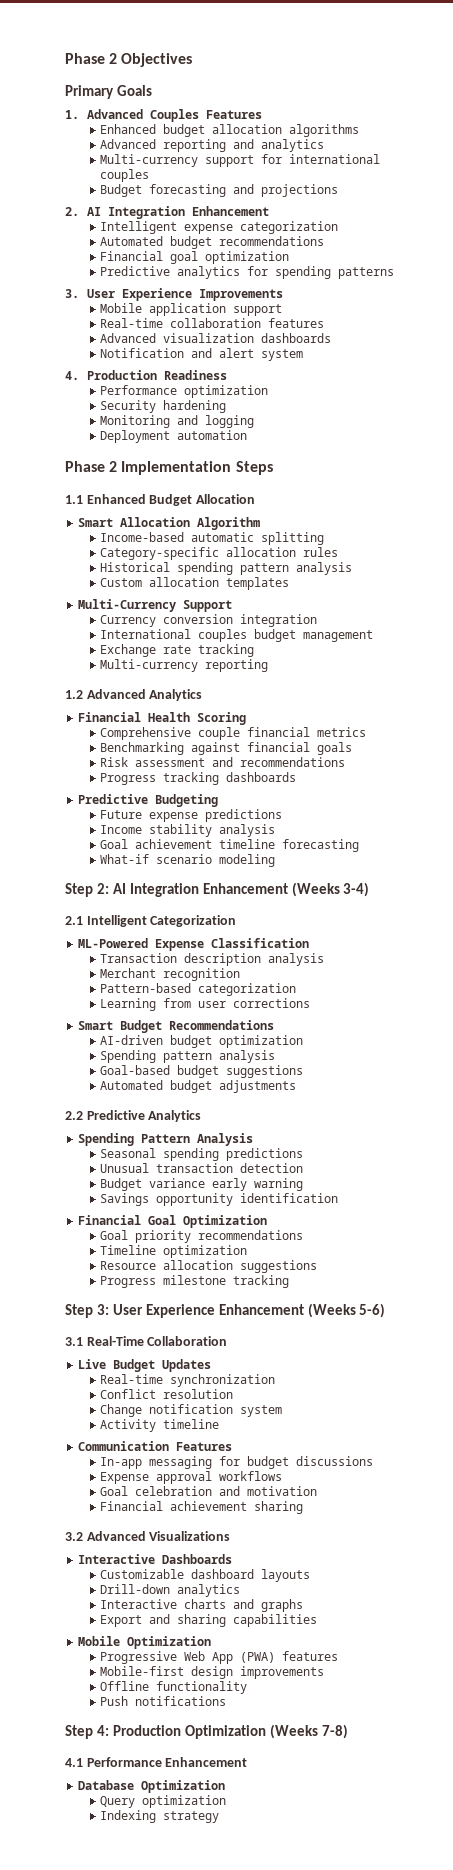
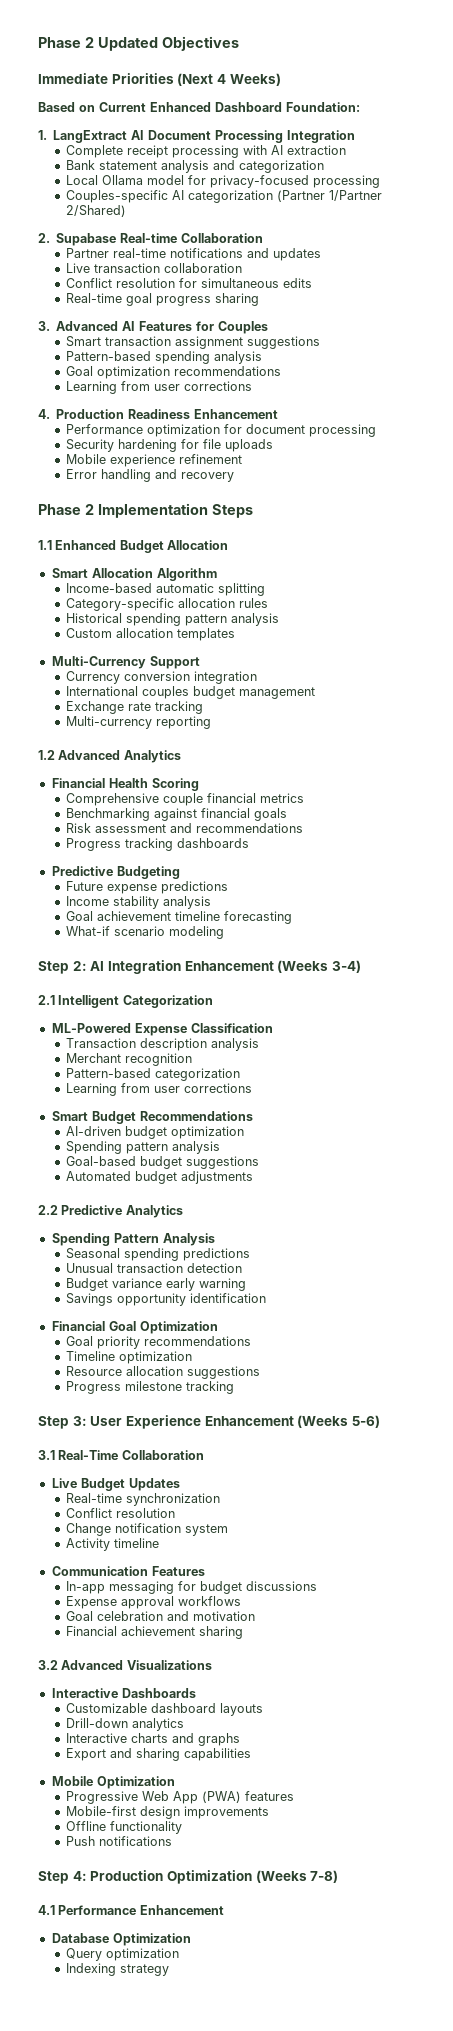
- Phase 2 Objectives
+ Phase 2 Updated Objectives
- Primary Goals
- 1. Advanced Couples Features
- Enhanced budget allocation algorithms
- Advanced reporting and analytics
- Multi-currency support for international couples
- Budget forecasting and projections
- 2. AI Integration Enhancement
- Intelligent expense categorization
- Automated budget recommendations
- Financial goal optimization
- Predictive analytics for spending patterns
- 3. User Experience Improvements
- Mobile application support
- Real-time collaboration features
- Advanced visualization dashboards
- Notification and alert system
+ Immediate Priorities (Next 4 Weeks)
+ Based on Current Enhanced Dashboard Foundation:
+ 1. LangExtract AI Document Processing Integration
+ Complete receipt processing with AI extraction
+ Bank statement analysis and categorization
+ Local Ollama model for privacy-focused processing
+ Couples-specific AI categorization (Partner 1/Partner 2/Shared)
+ 2. Supabase Real-time Collaboration
+ Partner real-time notifications and updates
+ Live transaction collaboration
+ Conflict resolution for simultaneous edits
+ Real-time goal progress sharing
+ 3. Advanced AI Features for Couples
+ Smart transaction assignment suggestions
+ Pattern-based spending analysis
+ Goal optimization recommendations
+ Learning from user corrections
- 4. Production Readiness
+ 4. Production Readiness Enhancement
- Performance optimization
+ Performance optimization for document processing
- Security hardening
- Monitoring and logging
- Deployment automation
+ Security hardening for file uploads
+ Mobile experience refinement
+ Error handling and recovery

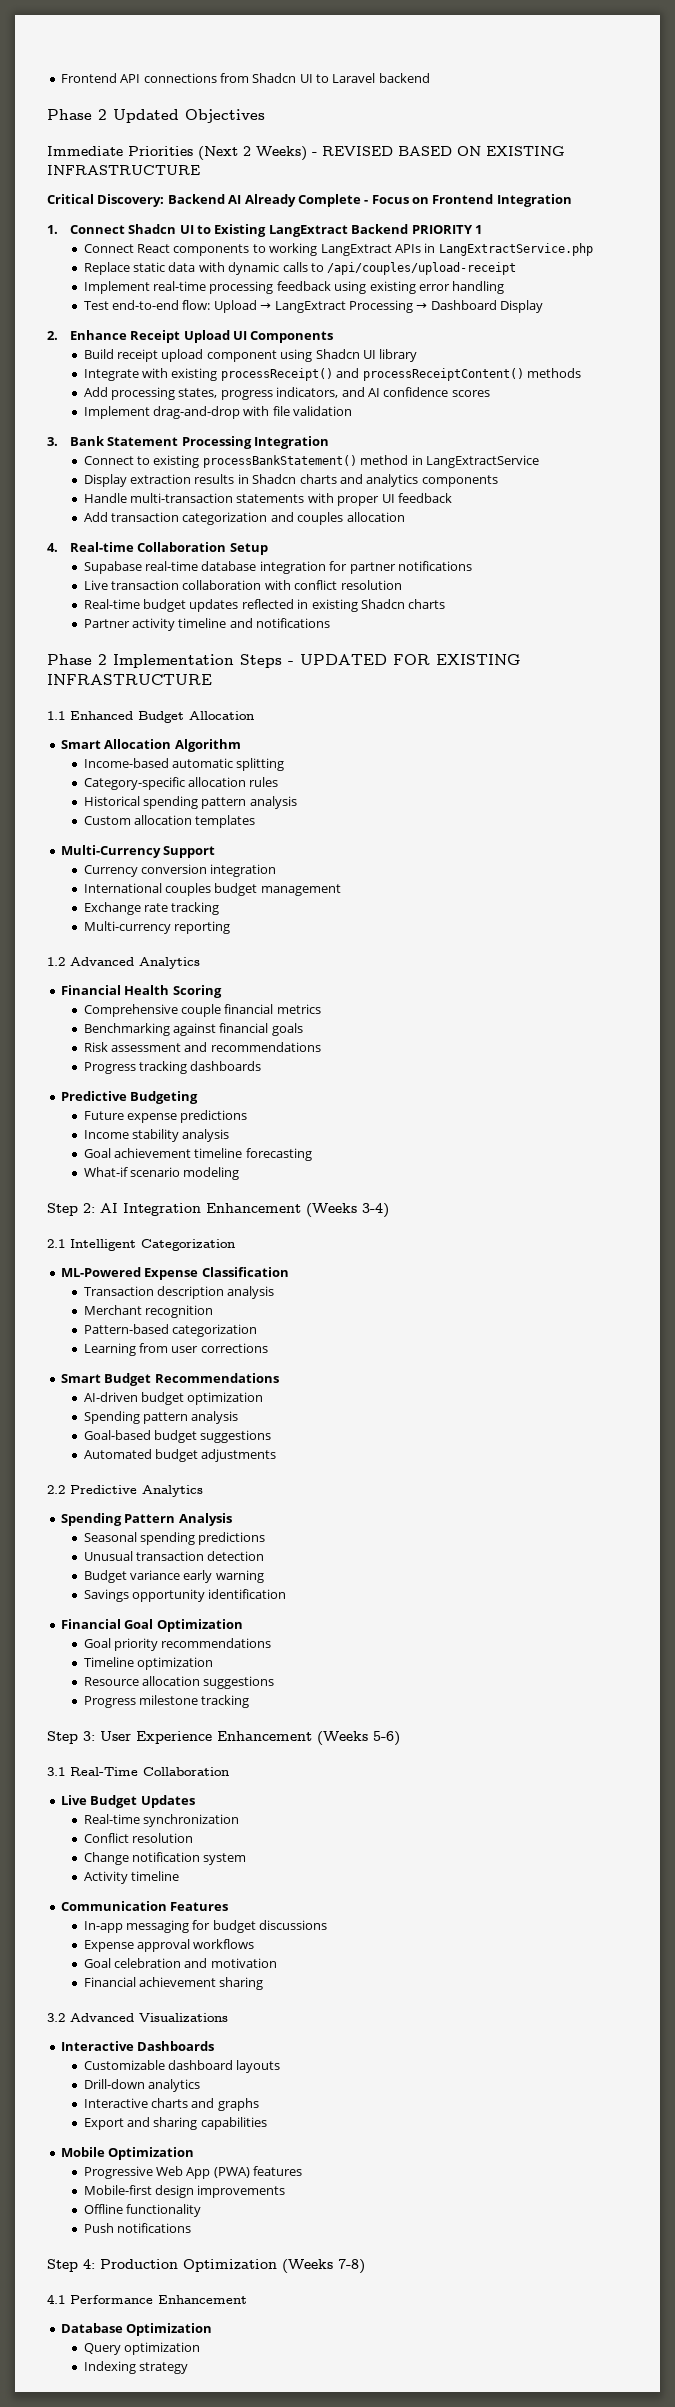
+ Frontend API connections from Shadcn UI to Laravel backend
- Immediate Priorities (Next 4 Weeks)
- Based on Current Enhanced Dashboard Foundation:
- 1. LangExtract AI Document Processing Integration
- Complete receipt processing with AI extraction
- Bank statement analysis and categorization
- Local Ollama model for privacy-focused processing
- Couples-specific AI categorization (Partner 1/Partner 2/Shared)
- 2. Supabase Real-time Collaboration
- Partner real-time notifications and updates
+ Immediate Priorities (Next 2 Weeks) - REVISED BASED ON EXISTING INFRASTRUCTURE
+ Critical Discovery: Backend AI Already Complete - Focus on Frontend Integration
+ 1. Connect Shadcn UI to Existing LangExtract Backend PRIORITY 1
+ Connect React components to working LangExtract APIs in LangExtractService.php
+ Replace static data with dynamic calls to /api/couples/upload-receipt
+ Implement real-time processing feedback using existing error handling
+ Test end-to-end flow: Upload → LangExtract Processing → Dashboard Display
+ 2. Enhance Receipt Upload UI Components
+ Build receipt upload component using Shadcn UI library
+ Integrate with existing processReceipt() and processReceiptContent() methods
+ Add processing states, progress indicators, and AI confidence scores
+ Implement drag-and-drop with file validation
+ 3. Bank Statement Processing Integration
+ Connect to existing processBankStatement() method in LangExtractService
+ Display extraction results in Shadcn charts and analytics components
+ Handle multi-transaction statements with proper UI feedback
+ Add transaction categorization and couples allocation
+ 4. Real-time Collaboration Setup
+ Supabase real-time database integration for partner notifications
- Live transaction collaboration
- Conflict resolution for simultaneous edits
- Real-time goal progress sharing
- 3. Advanced AI Features for Couples
- Smart transaction assignment suggestions
- Pattern-based spending analysis
- Goal optimization recommendations
- Learning from user corrections
- 4. Production Readiness Enhancement
- Performance optimization for document processing
- Security hardening for file uploads
- Mobile experience refinement
- Error handling and recovery
+ Live transaction collaboration with conflict resolution
+ Real-time budget updates reflected in existing Shadcn charts
+ Partner activity timeline and notifications
- Phase 2 Implementation Steps
+ Phase 2 Implementation Steps - UPDATED FOR EXISTING INFRASTRUCTURE

